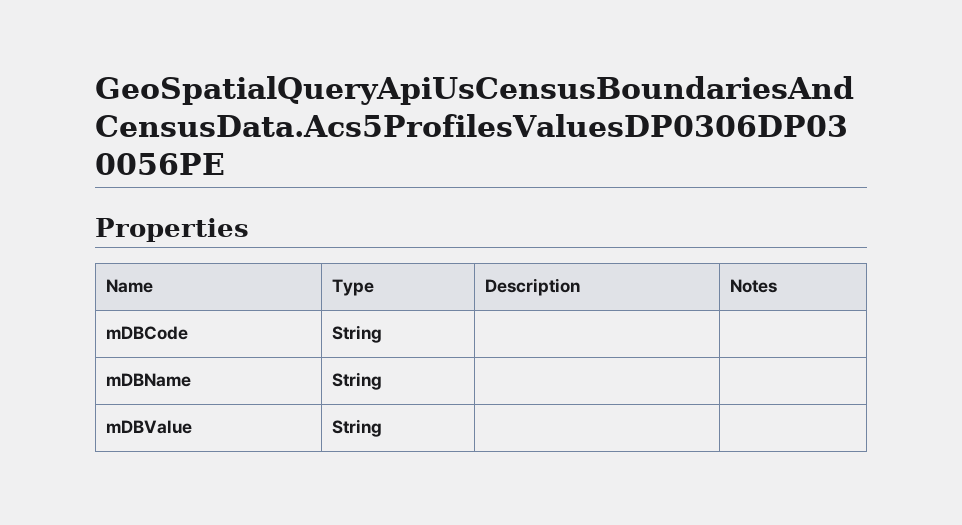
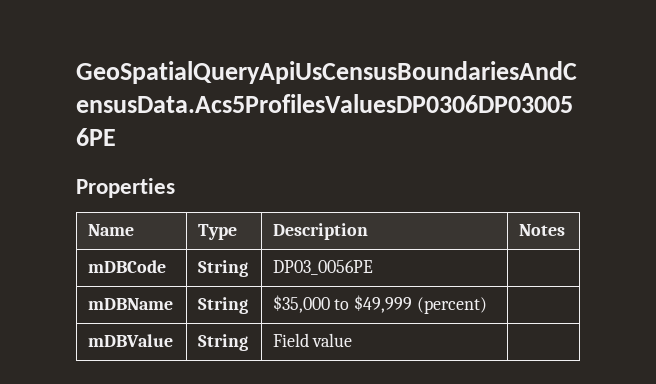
- mDBCode | String | |
+ mDBCode | String | DP03_0056PE |
- mDBName | String | |
+ mDBName | String | $35,000 to $49,999 (percent) |
- mDBValue | String | |
+ mDBValue | String | Field value |

